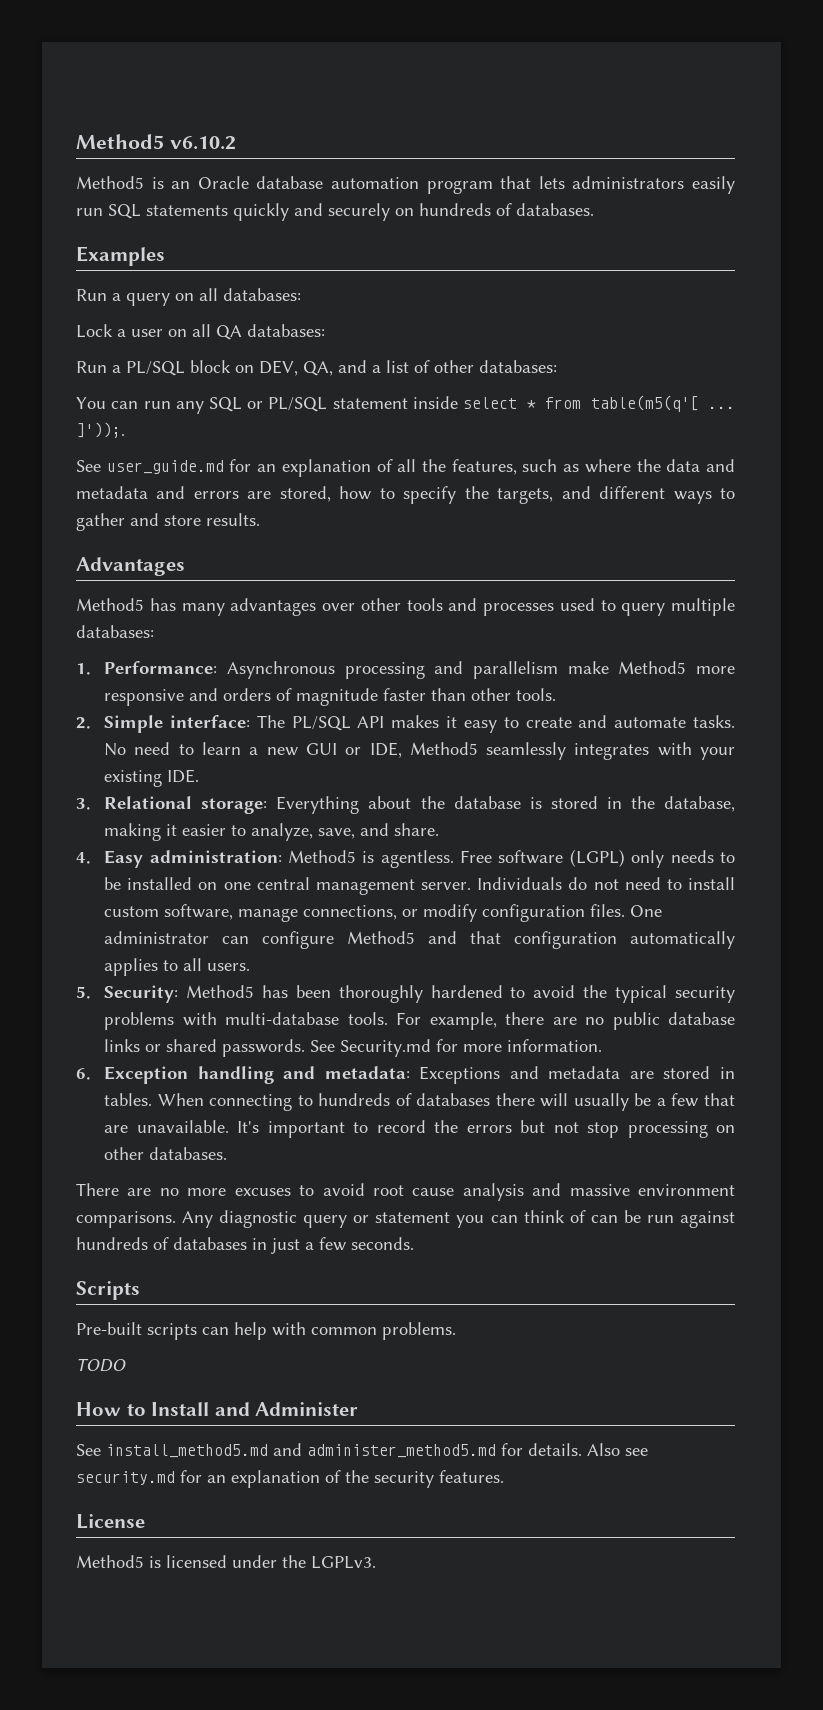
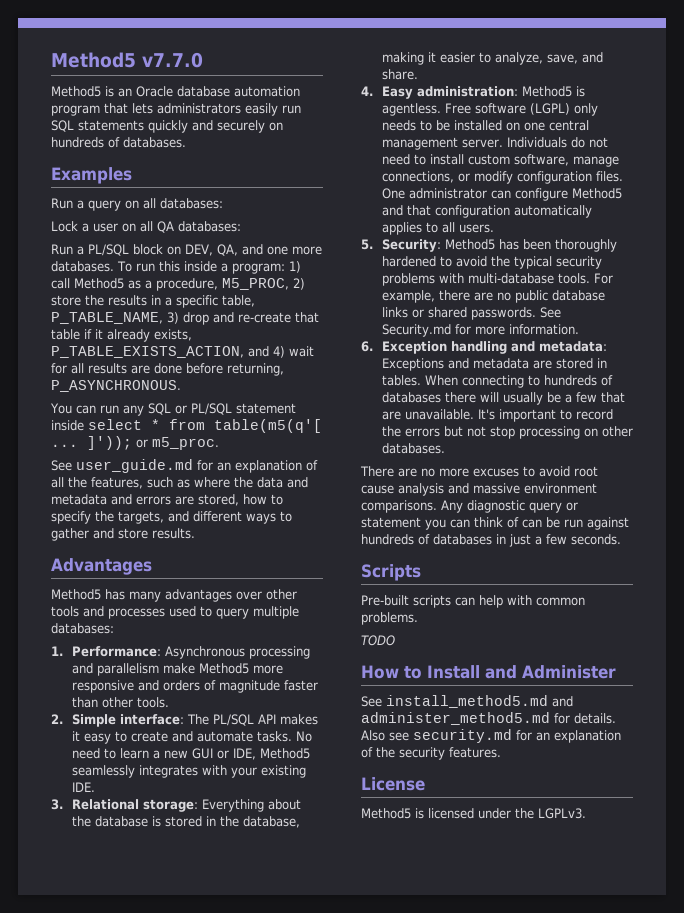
- Method5 v6.10.2
+ Method5 v7.7.0
- Run a PL/SQL block on DEV, QA, and a list of other databases:
+ Run a PL/SQL block on DEV, QA, and one more databases. To run this inside a program: 1) call Method5 as a procedure, M5_PROC, 2) store the results in a specific table, P_TABLE_NAME, 3) drop and re-create that table if it already exists, P_TABLE_EXISTS_ACTION, and 4) wait for all results are done before returning, P_ASYNCHRONOUS.
- You can run any SQL or PL/SQL statement inside select * from table(m5(q'[ ... ]'));.
+ You can run any SQL or PL/SQL statement inside select * from table(m5(q'[ ... ]')); or m5_proc.

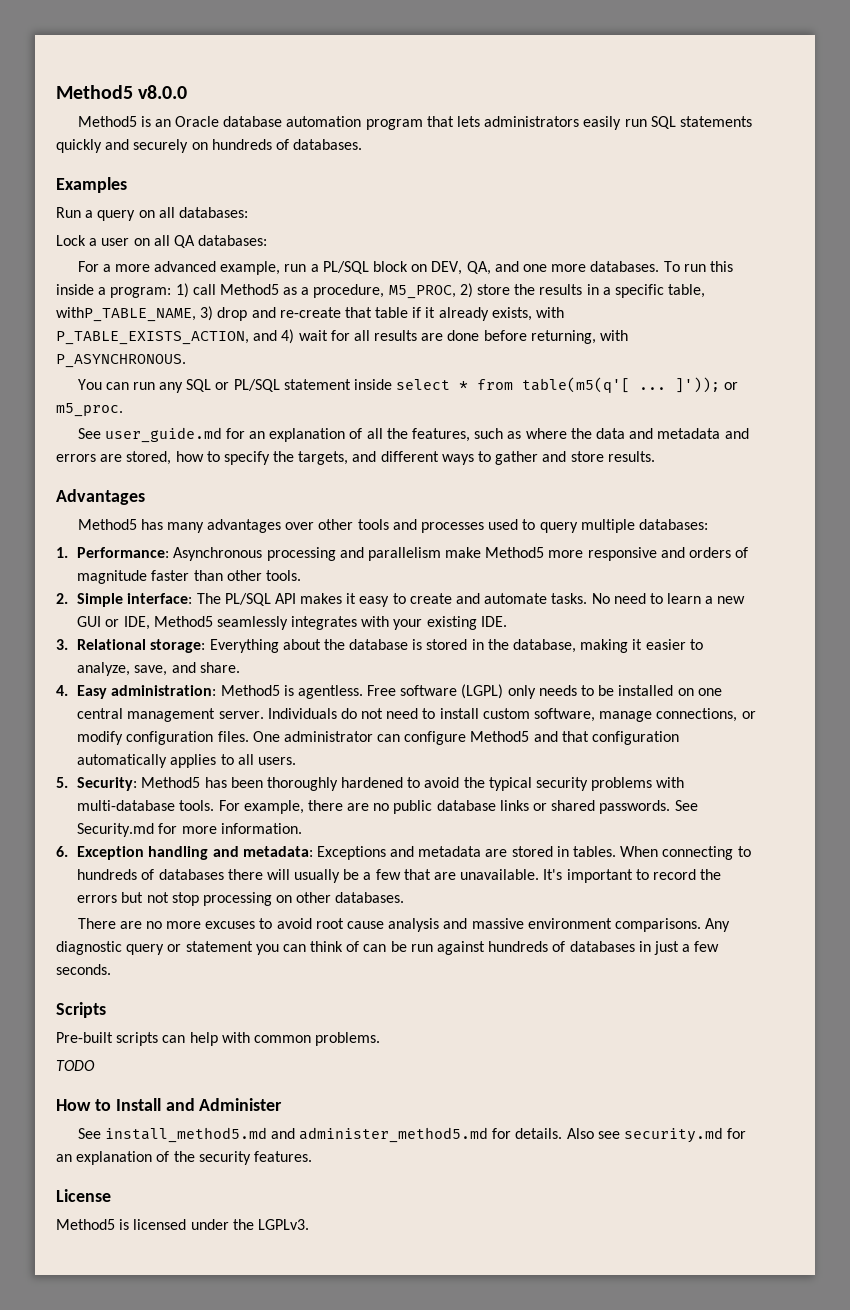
- Method5 v7.7.0
+ Method5 v8.0.0
- Run a PL/SQL block on DEV, QA, and one more databases.
+ For a more advanced example, run a PL/SQL block on DEV, QA, and one more databases.
- To run this inside a program: 1) call Method5 as a procedure, M5_PROC, 2) store the results in a specific table, P_TABLE_NAME, 3) drop and re-create that table if it already exists, P_TABLE_EXISTS_ACTION, and 4) wait for all results are done before returning, P_ASYNCHRONOUS.
+ To run this inside a program: 1) call Method5 as a procedure, M5_PROC, 2) store the results in a specific table, withP_TABLE_NAME, 3) drop and re-create that table if it already exists, with P_TABLE_EXISTS_ACTION, and 4) wait for all results are done before returning, with P_ASYNCHRONOUS.

